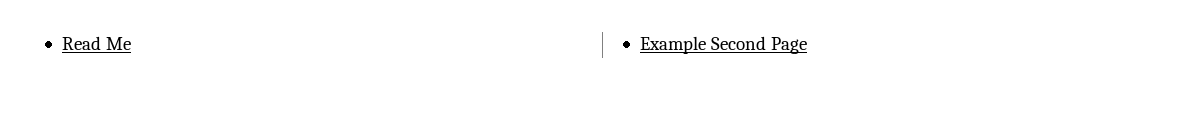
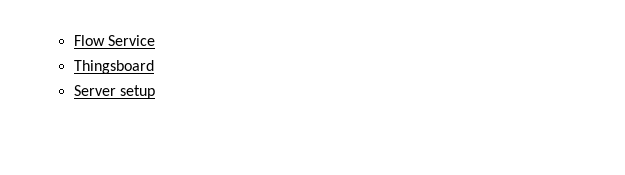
- Read Me
- Example Second Page
+ Flow Service
+ Thingsboard
+ Server setup

